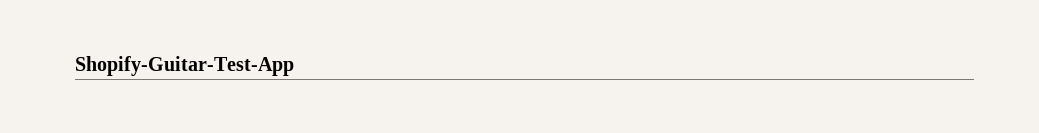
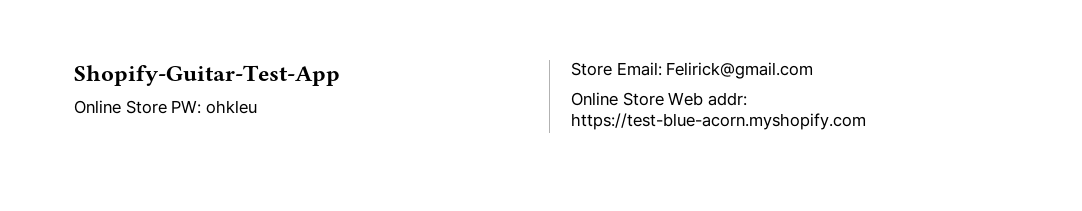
+ Online Store PW: ohkleu
+ Store Email: Felirick@gmail.com
+ Online Store Web addr: https://test-blue-acorn.myshopify.com

